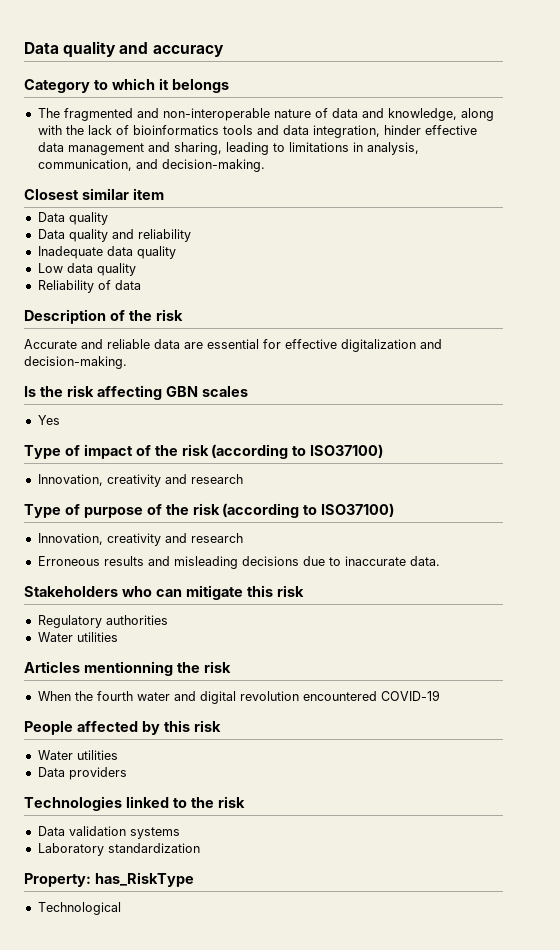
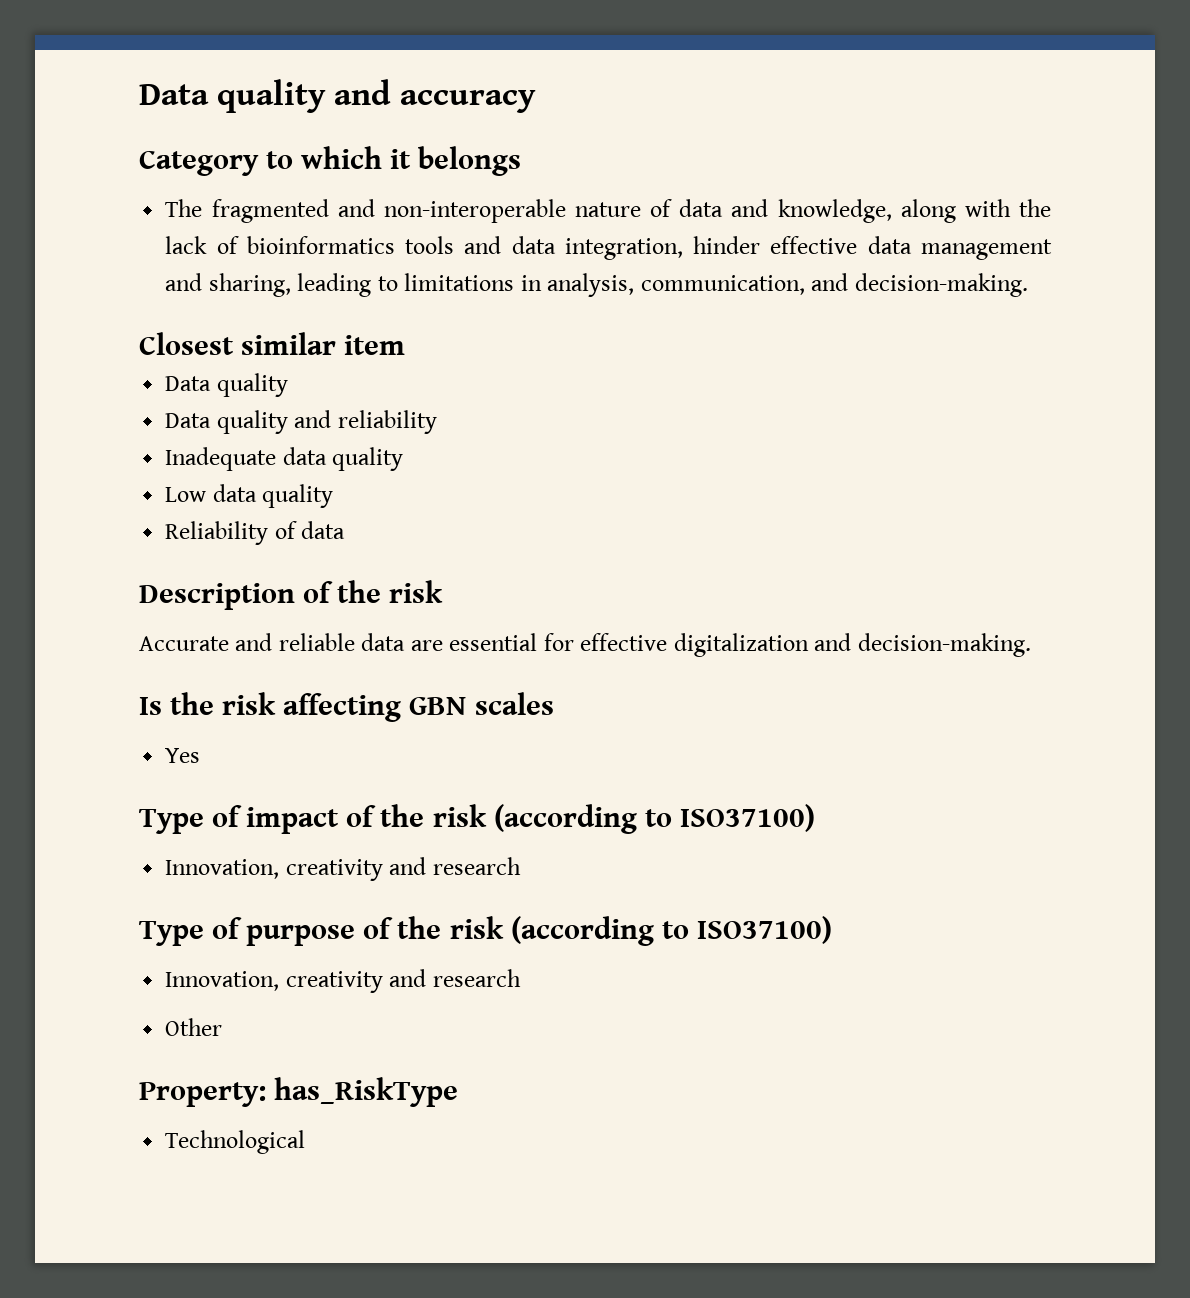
- Erroneous results and misleading decisions due to inaccurate data.
- Stakeholders who can mitigate this risk
- Regulatory authorities
- Water utilities
- Articles mentionning the risk
- When the fourth water and digital revolution encountered COVID-19
- People affected by this risk
- Water utilities
- Data providers
- Technologies linked to the risk
- Data validation systems
- Laboratory standardization
+ Other

